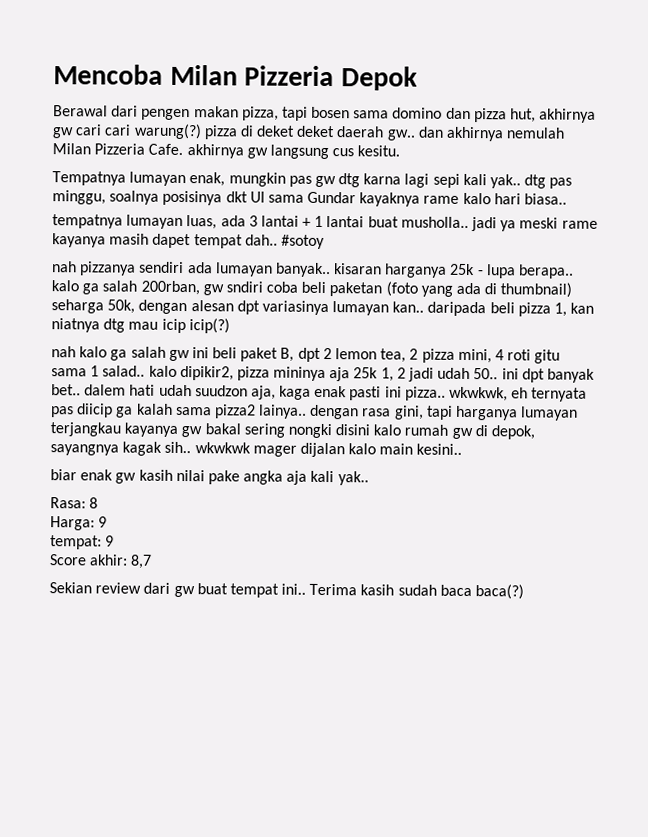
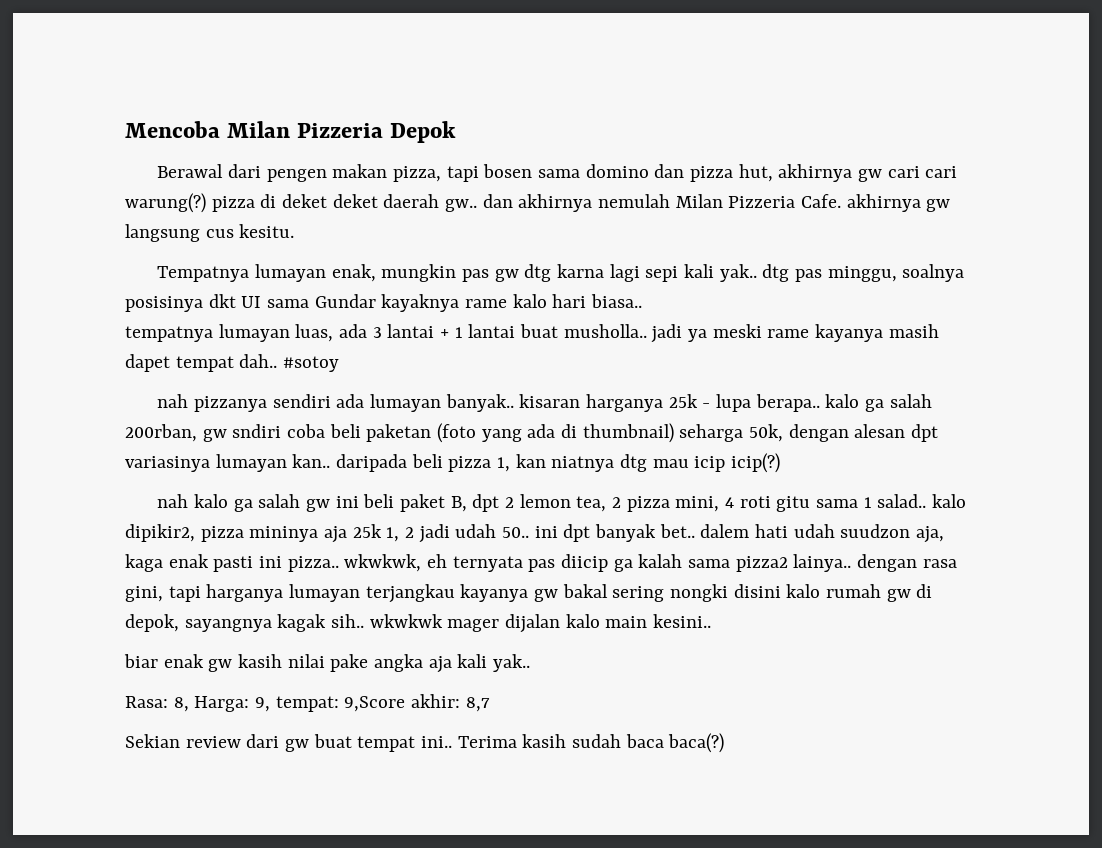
- Rasa: 8
- Harga: 9
- tempat: 9
- Score akhir: 8,7
+ Rasa: 8, Harga: 9, tempat: 9,Score akhir: 8,7

